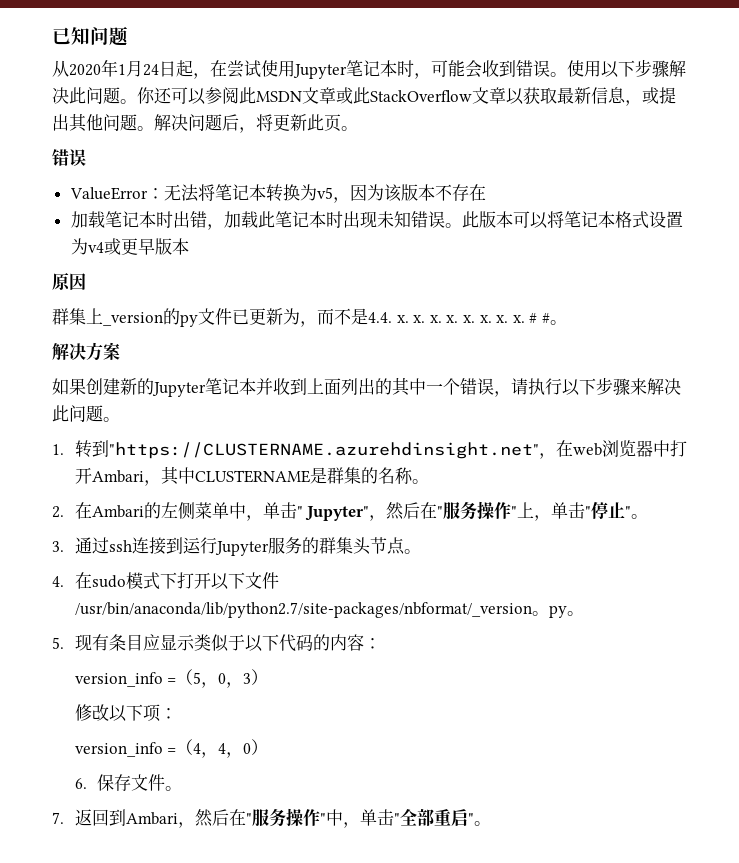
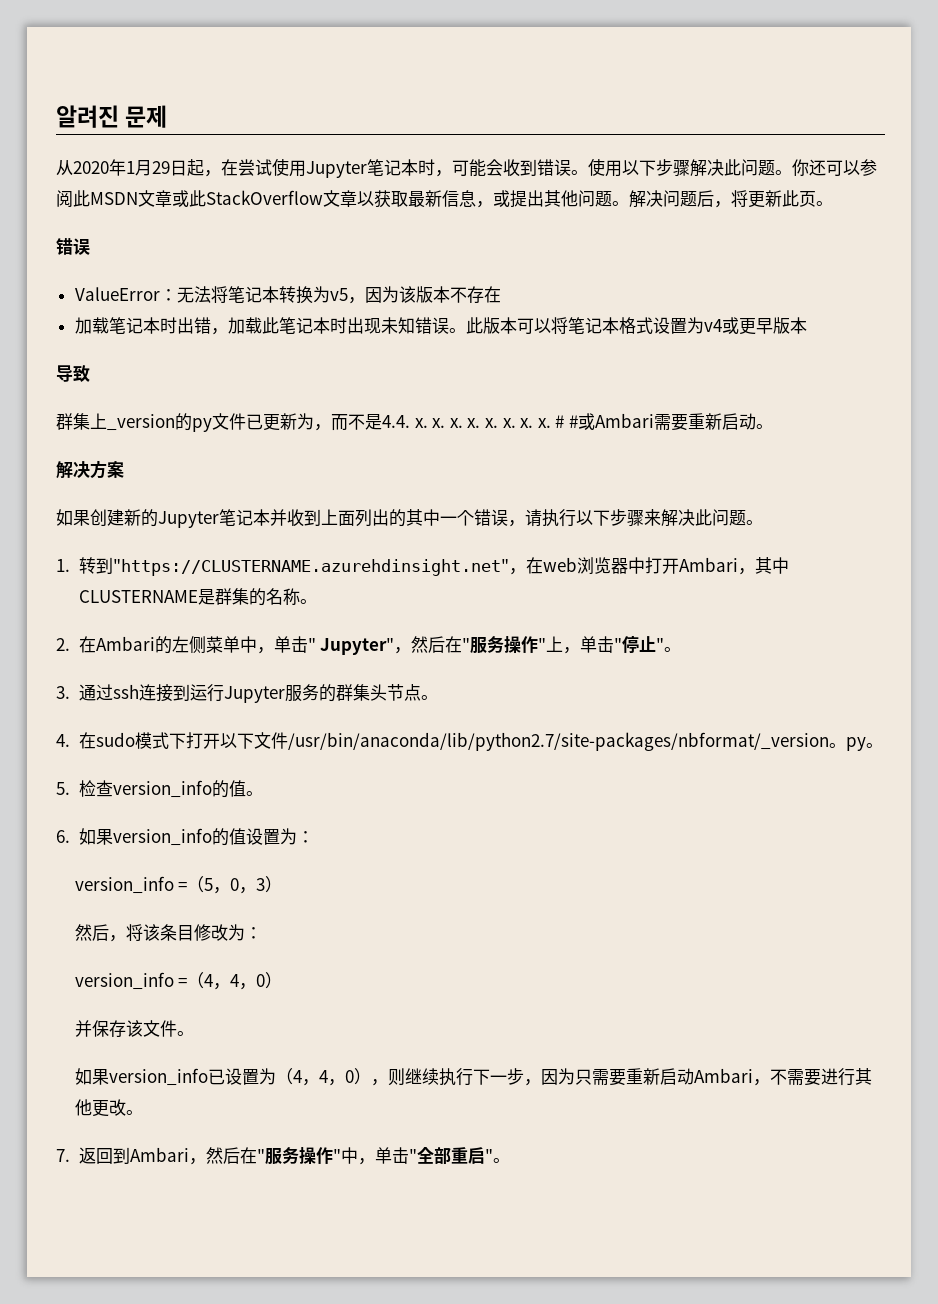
- 已知问题
+ 알려진 문제
- 从2020年1月24日起，在尝试使用Jupyter笔记本时，可能会收到错误。
+ 从2020年1月29日起，在尝试使用Jupyter笔记本时，可能会收到错误。
- 原因
+ 导致
- # #。
+ # #或Ambari需要重新启动。
- 5.现有条目应显示类似于以下代码的内容：
+ 5.检查version_info的值。
+ 6.如果version_info的值设置为：
- 修改以下项：
+ 然后，将该条目修改为：
- 6.保存文件。
+ 并保存该文件。
+ 如果version_info已设置为（4，4，0），则继续执行下一步，因为只需要重新启动Ambari，不需要进行其他更改。

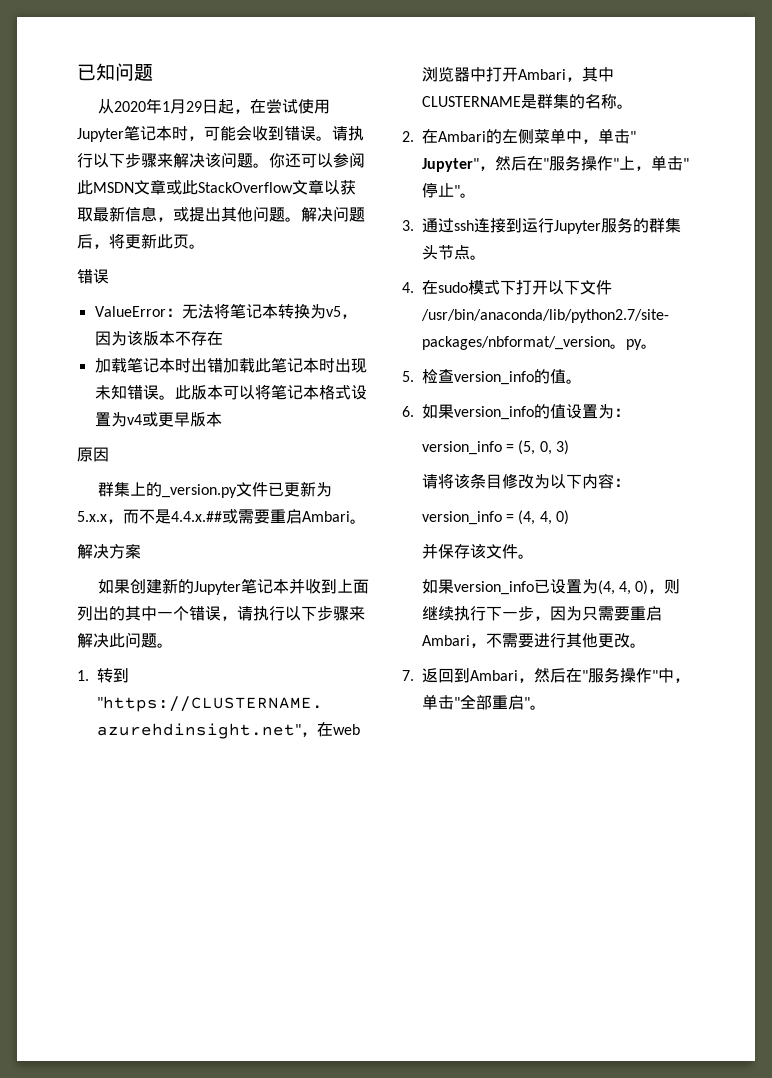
- 알려진 문제
+ 已知问题
- 使用以下步骤解决此问题。
+ 请执行以下步骤来解决该问题。
- 加载笔记本时出错，加载此笔记本时出现未知错误。
+ 加载笔记本时出错加载此笔记本时出现未知错误。
- 导致
+ 原因
- 群集上_version的py文件已更新为，而不是4.4. x. x. x. x. x. x. x. x. # #或Ambari需要重新启动。
+ 群集上的_version.py文件已更新为5.x.x，而不是4.4.x.##或需要重启Ambari。
- version_info =（5，0，3）
- 然后，将该条目修改为：
- version_info =（4，4，0）
+ version_info = (5, 0, 3)
+ 请将该条目修改为以下内容：
+ version_info = (4, 4, 0)
- 如果version_info已设置为（4，4，0），则继续执行下一步，因为只需要重新启动Ambari，不需要进行其他更改。
+ 如果version_info已设置为(4, 4, 0)，则继续执行下一步，因为只需要重启Ambari，不需要进行其他更改。

